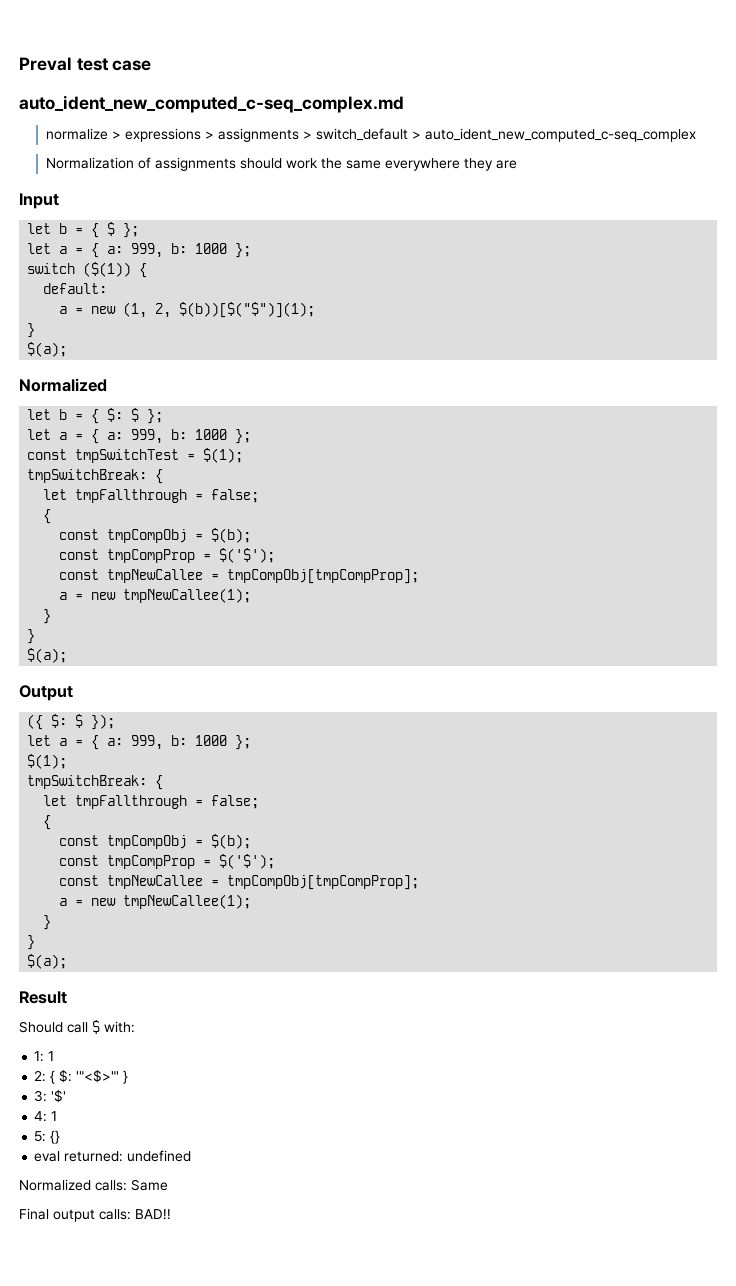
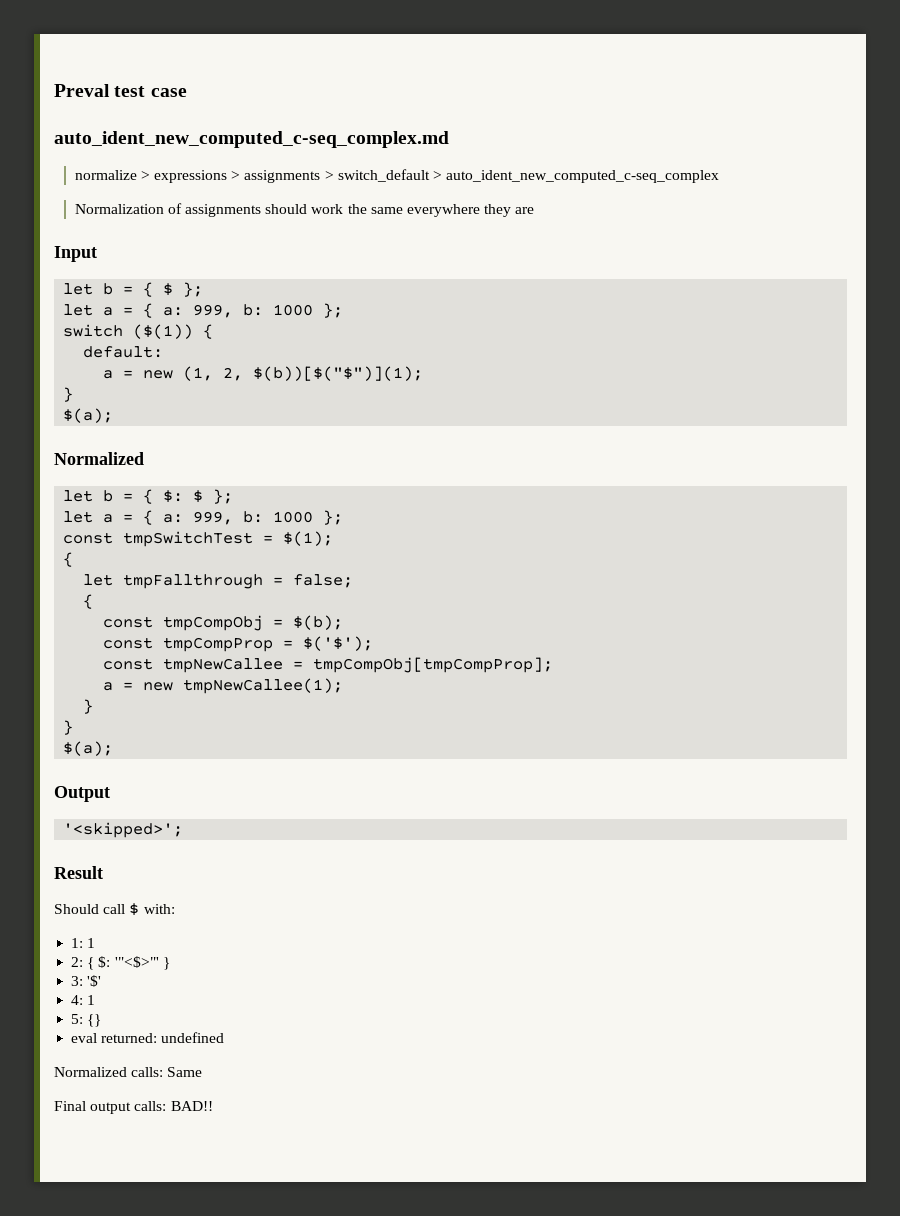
  const tmpSwitchTest = $(1);
- tmpSwitchBreak: {
+ {
- ({ $: $ });
- let a = { a: 999, b: 1000 };
- $(1);
- tmpSwitchBreak: {
- let tmpFallthrough = false;
- {
- const tmpCompObj = $(b);
- const tmpCompProp = $('$');
- const tmpNewCallee = tmpCompObj[tmpCompProp];
- a = new tmpNewCallee(1);
- }
- }
- $(a);
+ '<skipped>';

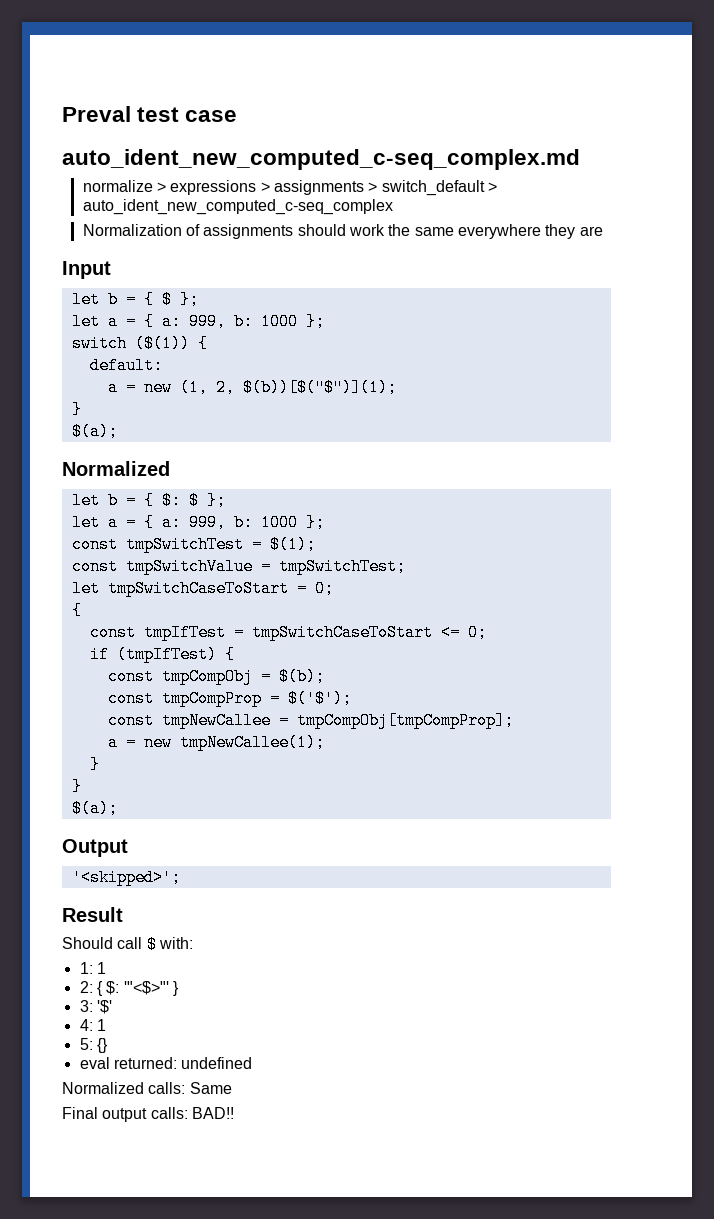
  const tmpSwitchTest = $(1);
+ const tmpSwitchValue = tmpSwitchTest;
+ let tmpSwitchCaseToStart = 0;
  {
- let tmpFallthrough = false;
- {
+ const tmpIfTest = tmpSwitchCaseToStart <= 0;
+ if (tmpIfTest) {

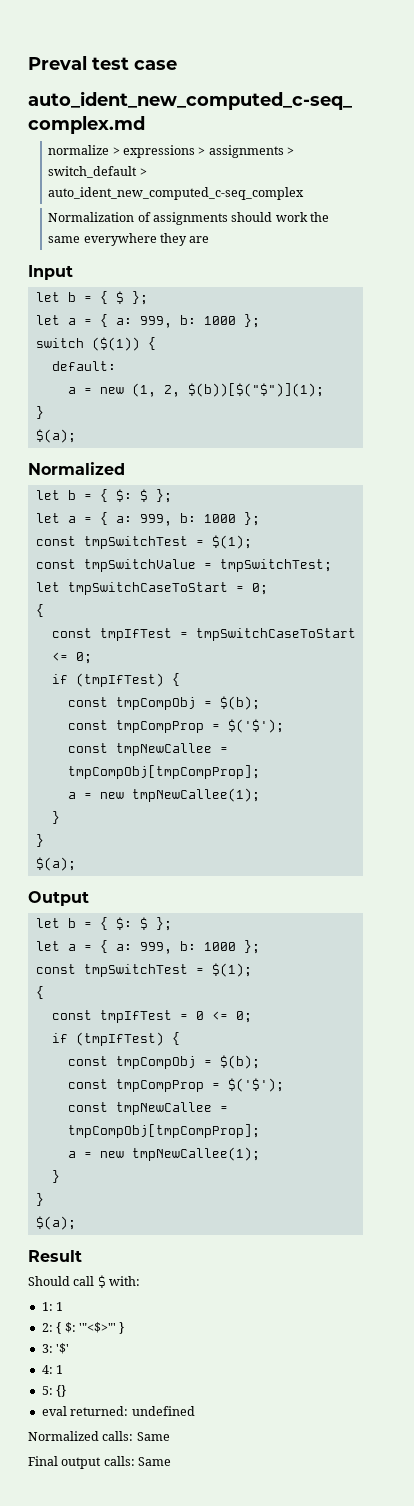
  Output
- '<skipped>';
+ let b = { $: $ };
+ let a = { a: 999, b: 1000 };
+ const tmpSwitchTest = $(1);
+ {
+ const tmpIfTest = 0 <= 0;
+ if (tmpIfTest) {
+ const tmpCompObj = $(b);
+ const tmpCompProp = $('$');
+ const tmpNewCallee = tmpCompObj[tmpCompProp];
+ a = new tmpNewCallee(1);
+ }
+ }
+ $(a);
- Final output calls: BAD!!
+ Final output calls: Same

